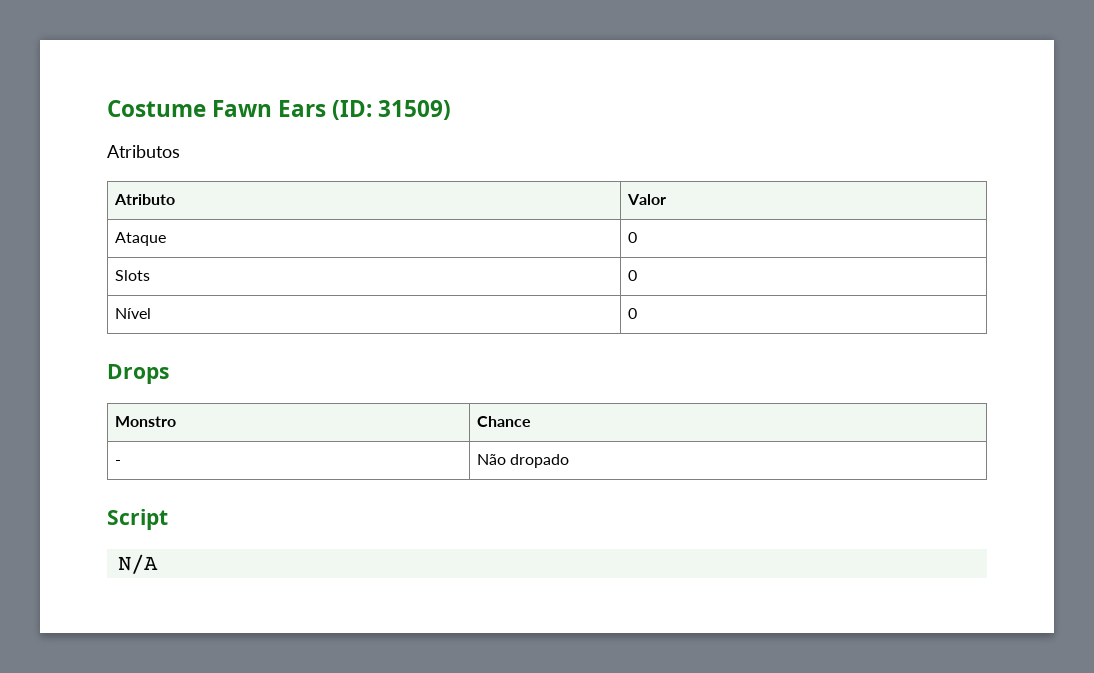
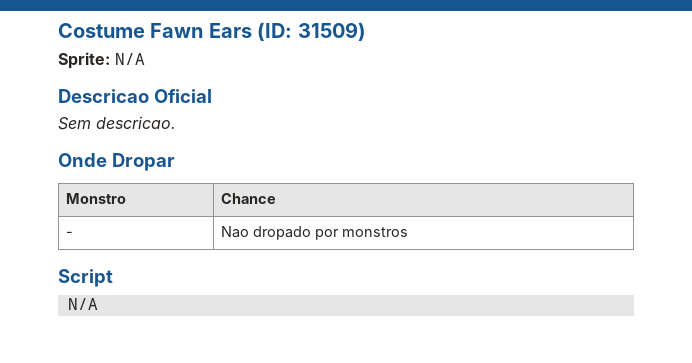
- Atributos
- Atributo | Valor
- Ataque | 0
- Slots | 0
- Nível | 0
- Drops
+ Sprite: N/A
+ Descricao Oficial
+ Sem descricao.
+ Onde Dropar
- - | Não dropado
+ - | Nao dropado por monstros

